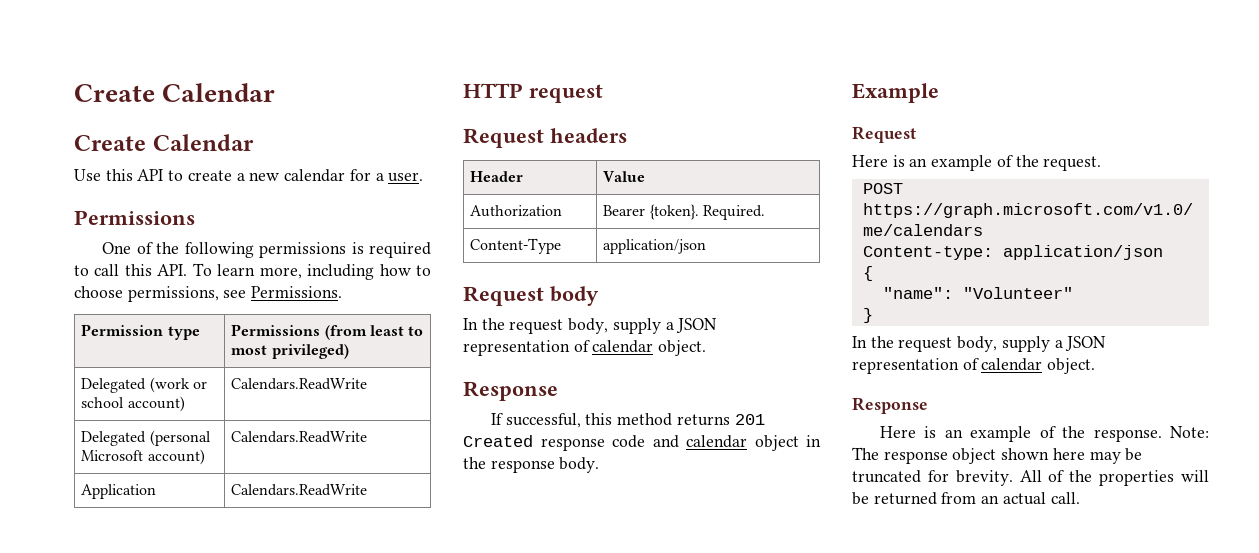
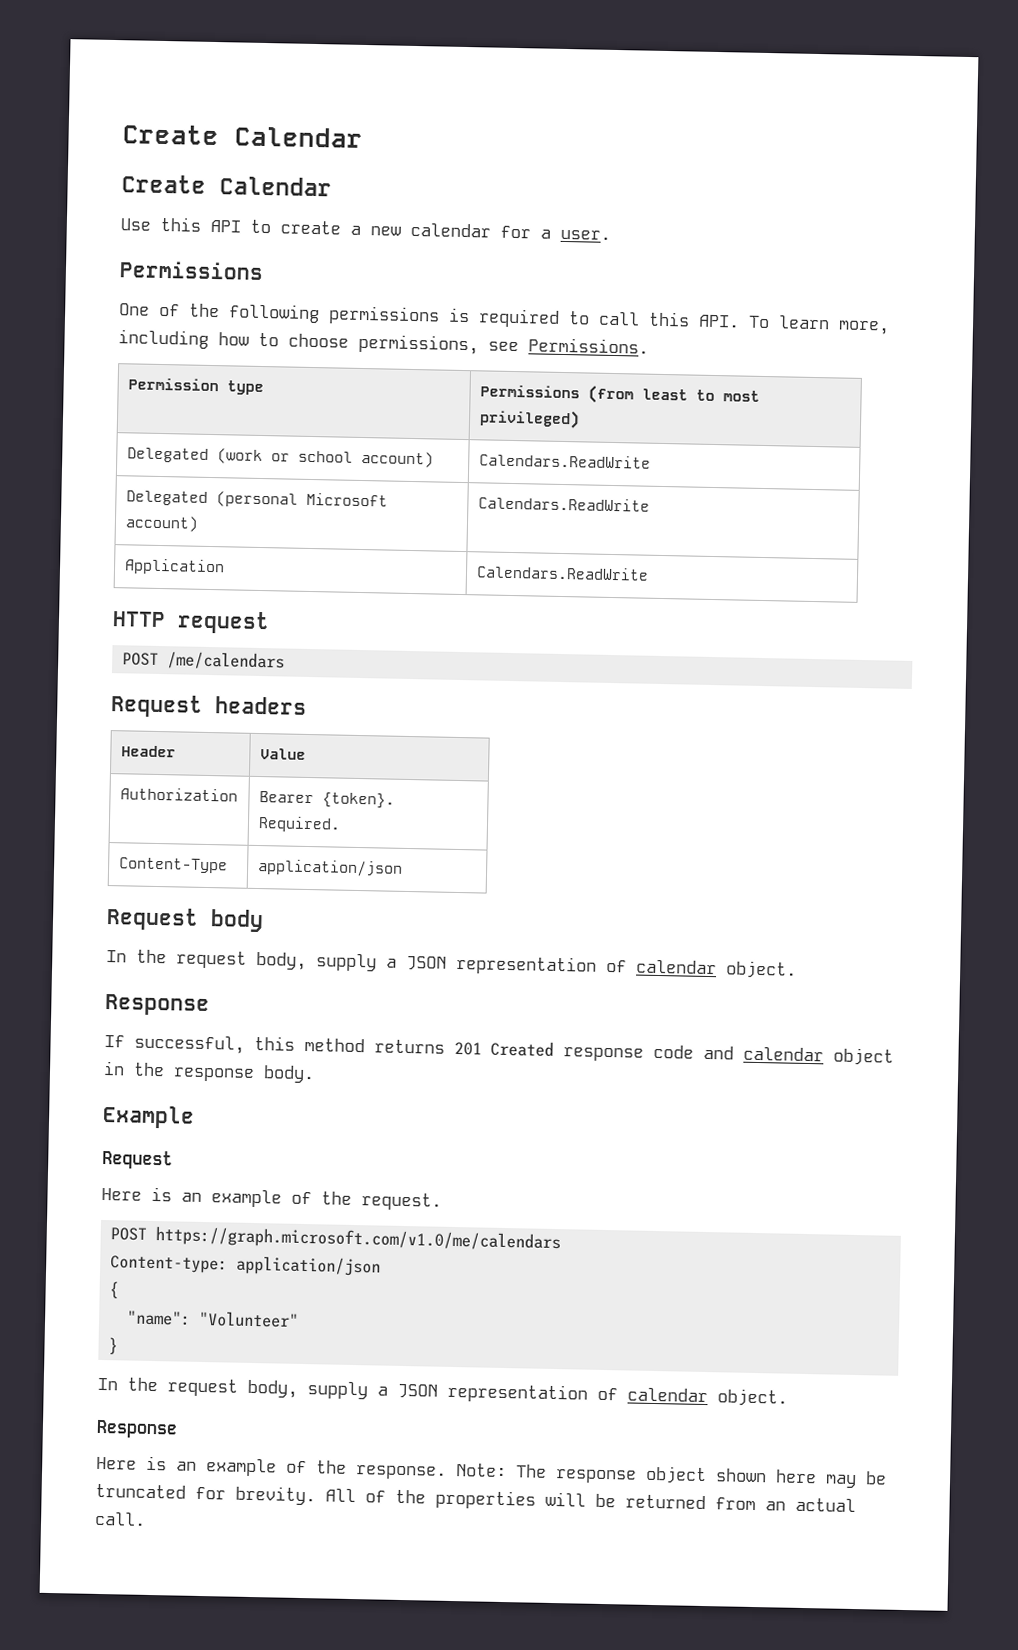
+ POST /me/calendars

